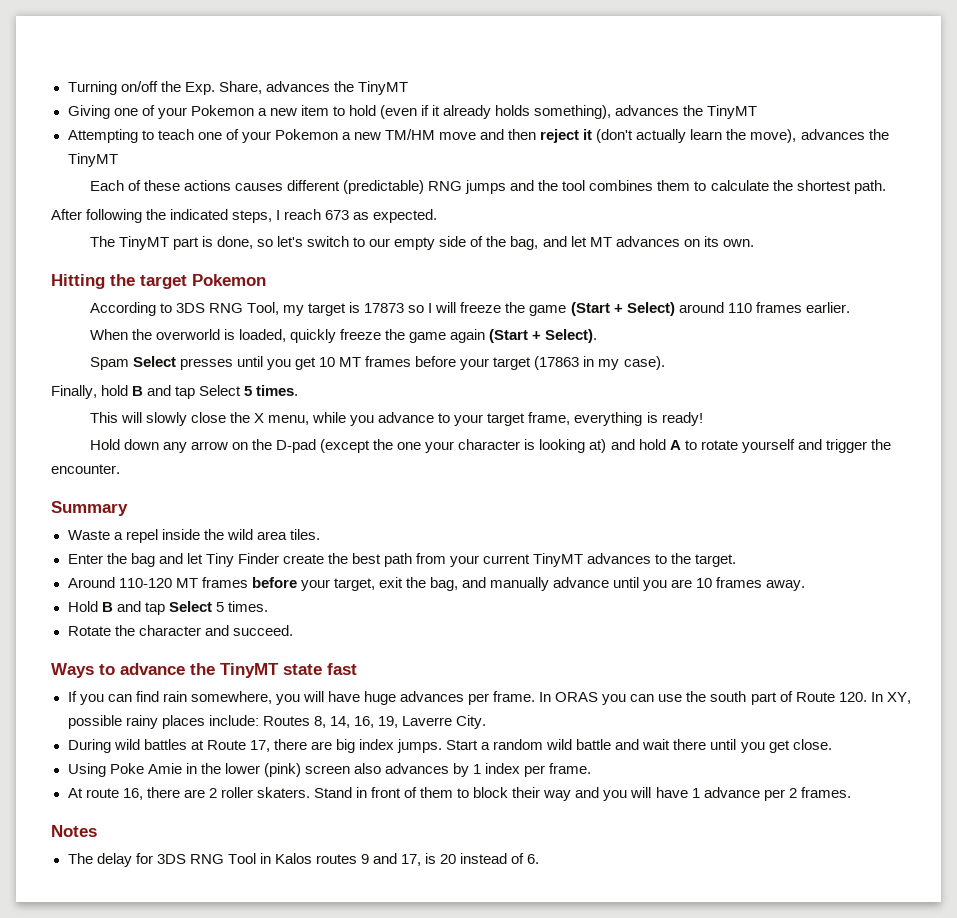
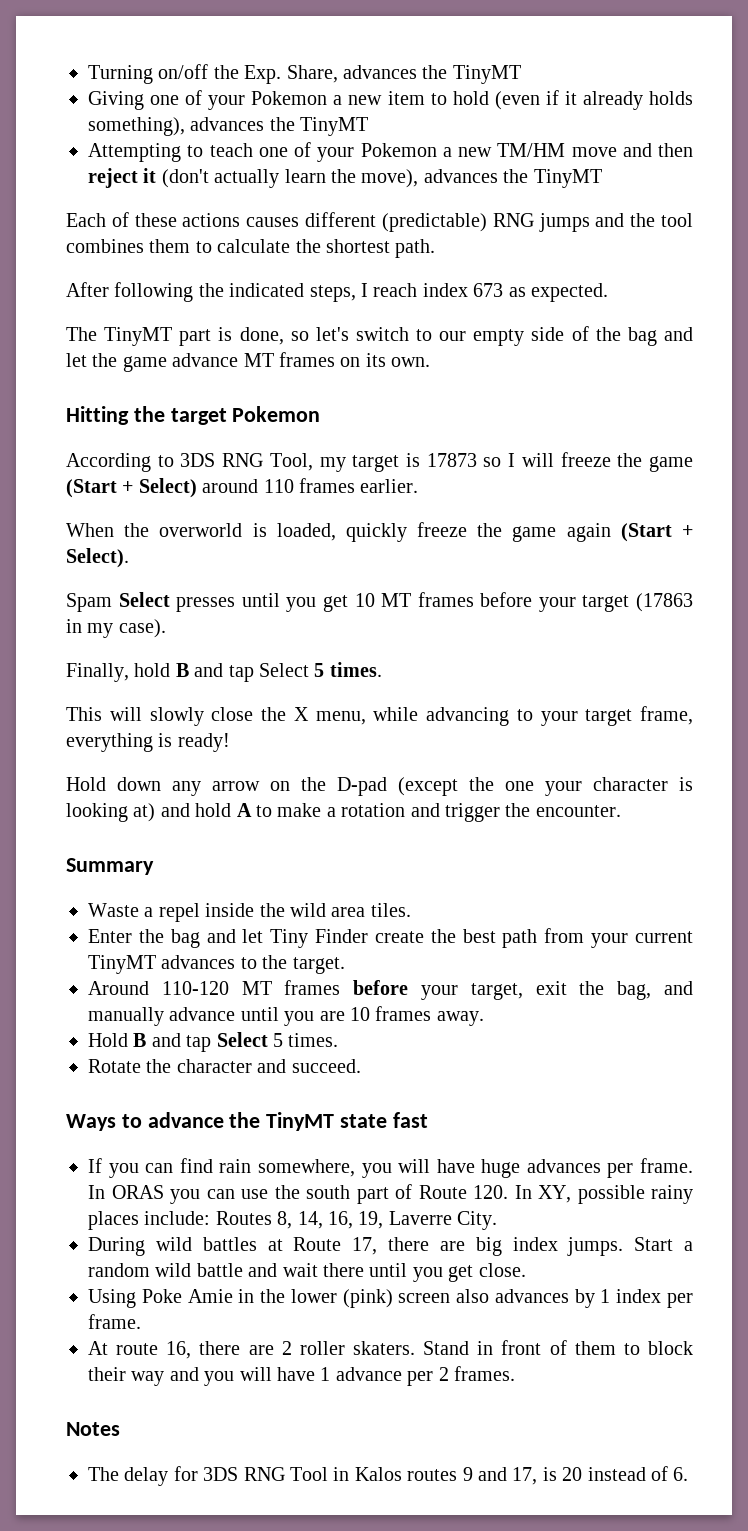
- After following the indicated steps, I reach 673 as expected.
+ After following the indicated steps, I reach index 673 as expected.
- The TinyMT part is done, so let's switch to our empty side of the bag, and let MT advances on its own.
+ The TinyMT part is done, so let's switch to our empty side of the bag and let the game advance MT frames on its own.
- This will slowly close the X menu, while you advance to your target frame, everything is ready!
+ This will slowly close the X menu, while advancing to your target frame, everything is ready!
- Hold down any arrow on the D-pad (except the one your character is looking at) and hold A to rotate yourself and trigger the encounter.
+ Hold down any arrow on the D-pad (except the one your character is looking at) and hold A to make a rotation and trigger the encounter.

